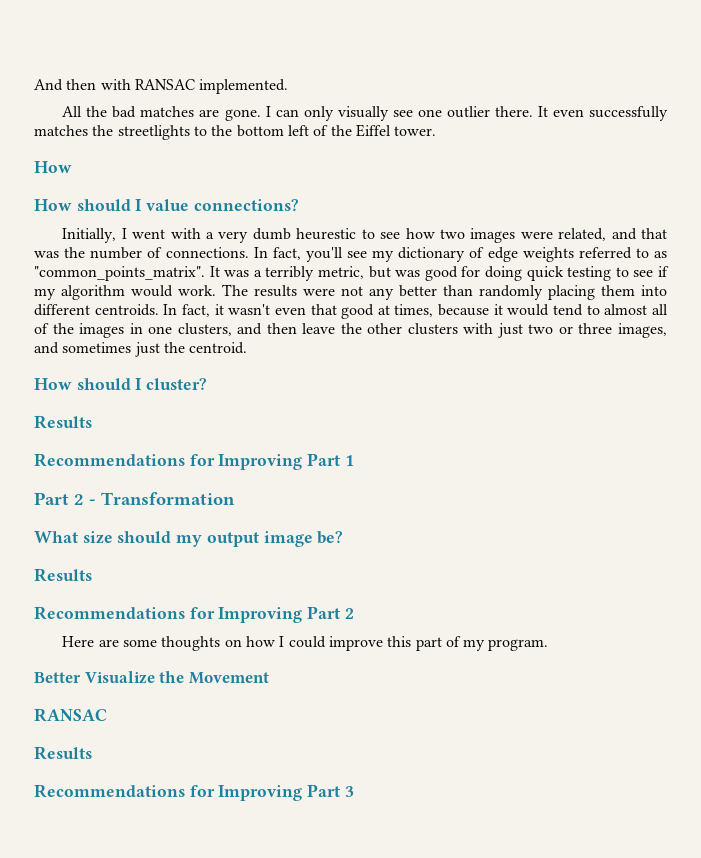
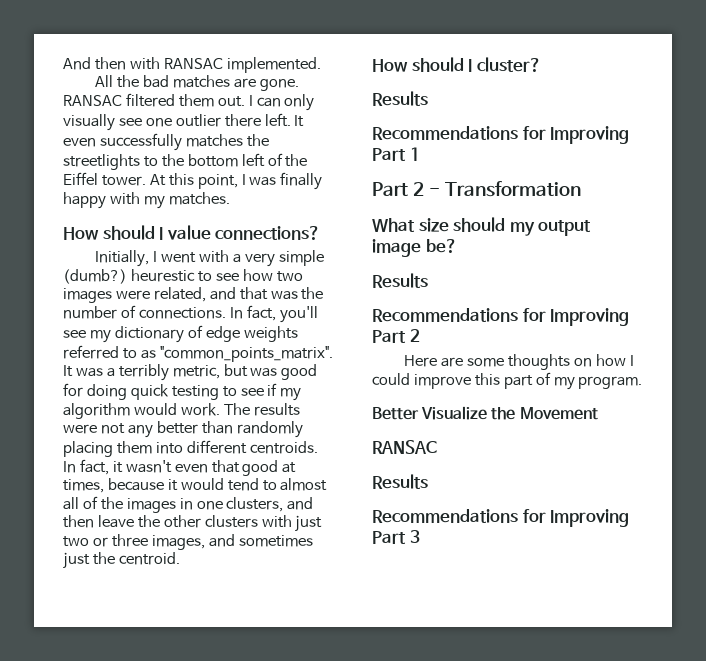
+ RANSAC filtered them out.
- I can only visually see one outlier there.
+ I can only visually see one outlier there left.
- It even successfully matches the streetlights to the bottom left of the Eiffel tower.
- How
+ It even successfully matches the streetlights to the bottom left of the Eiffel tower. At this point, I was finally happy with my matches.
- Initially, I went with a very dumb heurestic to see how two images were related, and that was the number of connections.
+ Initially, I went with a very simple (dumb?) heurestic to see how two images were related, and that was the number of connections.

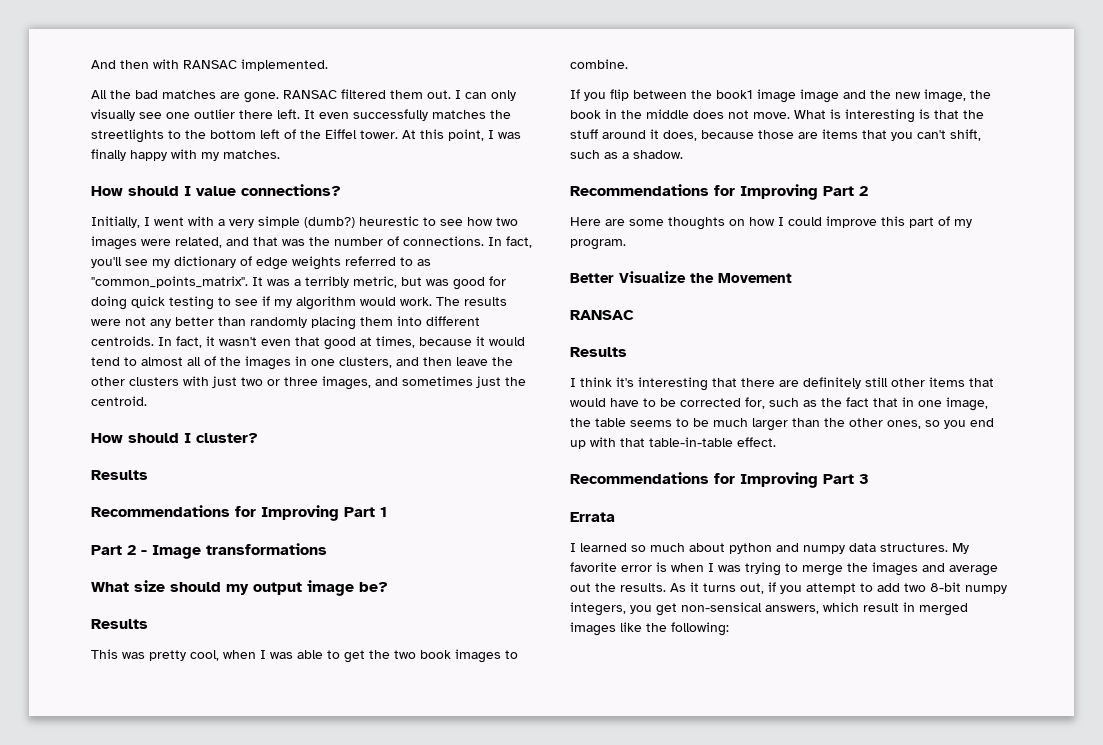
- Part 2 - Transformation
+ Part 2 - Image transformations
+ This was pretty cool, when I was able to get the two book images to combine.
+ If you flip between the book1 image image and the new image, the book in the middle does not move. What is interesting is that the stuff around it does, because those are items that you can't shift, such as a shadow.
+ I think it's interesting that there are definitely still other items that would have to be corrected for, such as the fact that in one image, the table seems to be much larger than the other ones, so you end up with that table-in-table effect.
+ Errata
+ I learned so much about python and numpy data structures. My favorite error is when I was trying to merge the images and average out the results. As it turns out, if you attempt to add two 8-bit numpy integers, you get non-sensical answers, which result in merged images like the following:

